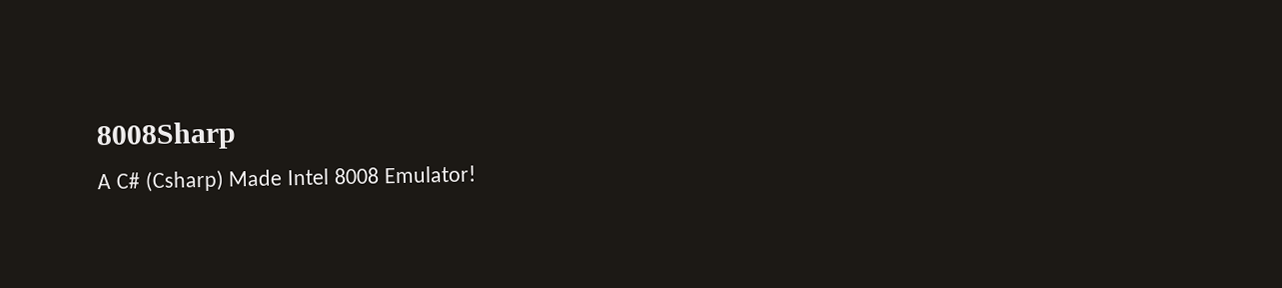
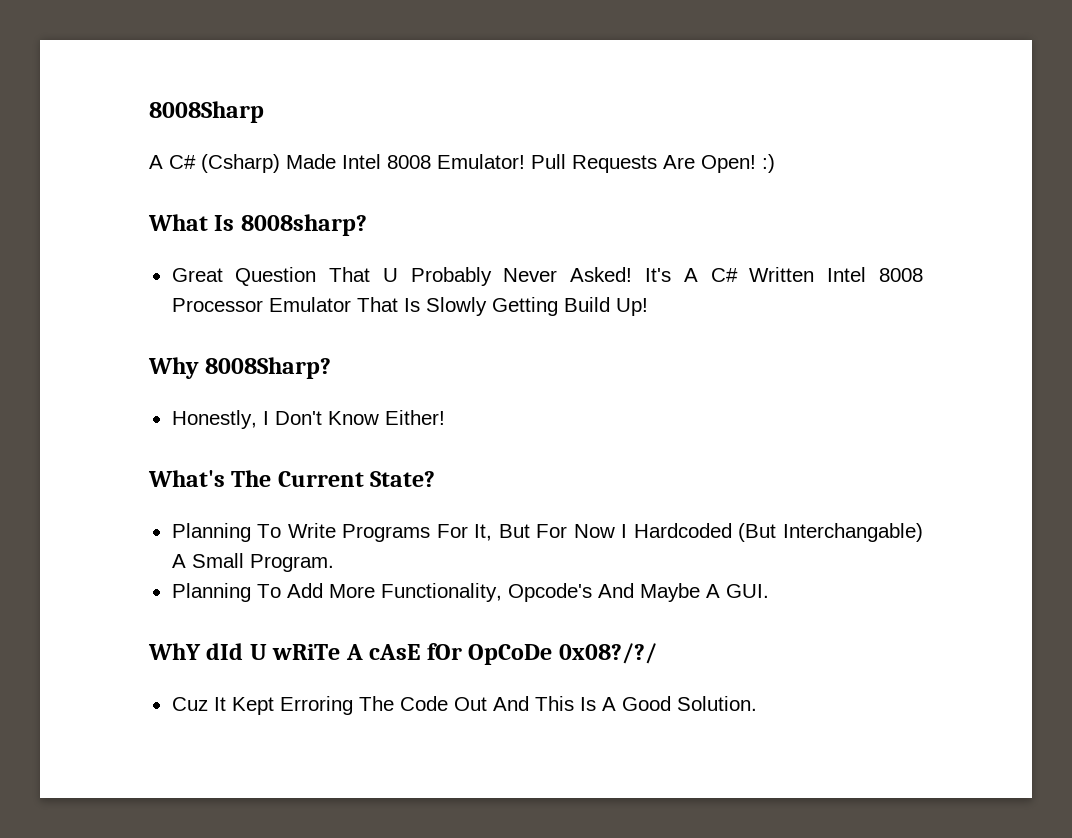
+ Pull Requests Are Open! :)
+ What Is 8008sharp?
+ Great Question That U Probably Never Asked! It's A C# Written Intel 8008 Processor Emulator That Is Slowly Getting Build Up!
+ Why 8008Sharp?
+ Honestly, I Don't Know Either!
+ What's The Current State?
+ Planning To Write Programs For It, But For Now I Hardcoded (But Interchangable) A Small Program.
+ Planning To Add More Functionality, Opcode's And Maybe A GUI.
+ WhY dId U wRiTe A cAsE fOr OpCoDe 0x08?/?/
+ Cuz It Kept Erroring The Code Out And This Is A Good Solution.

